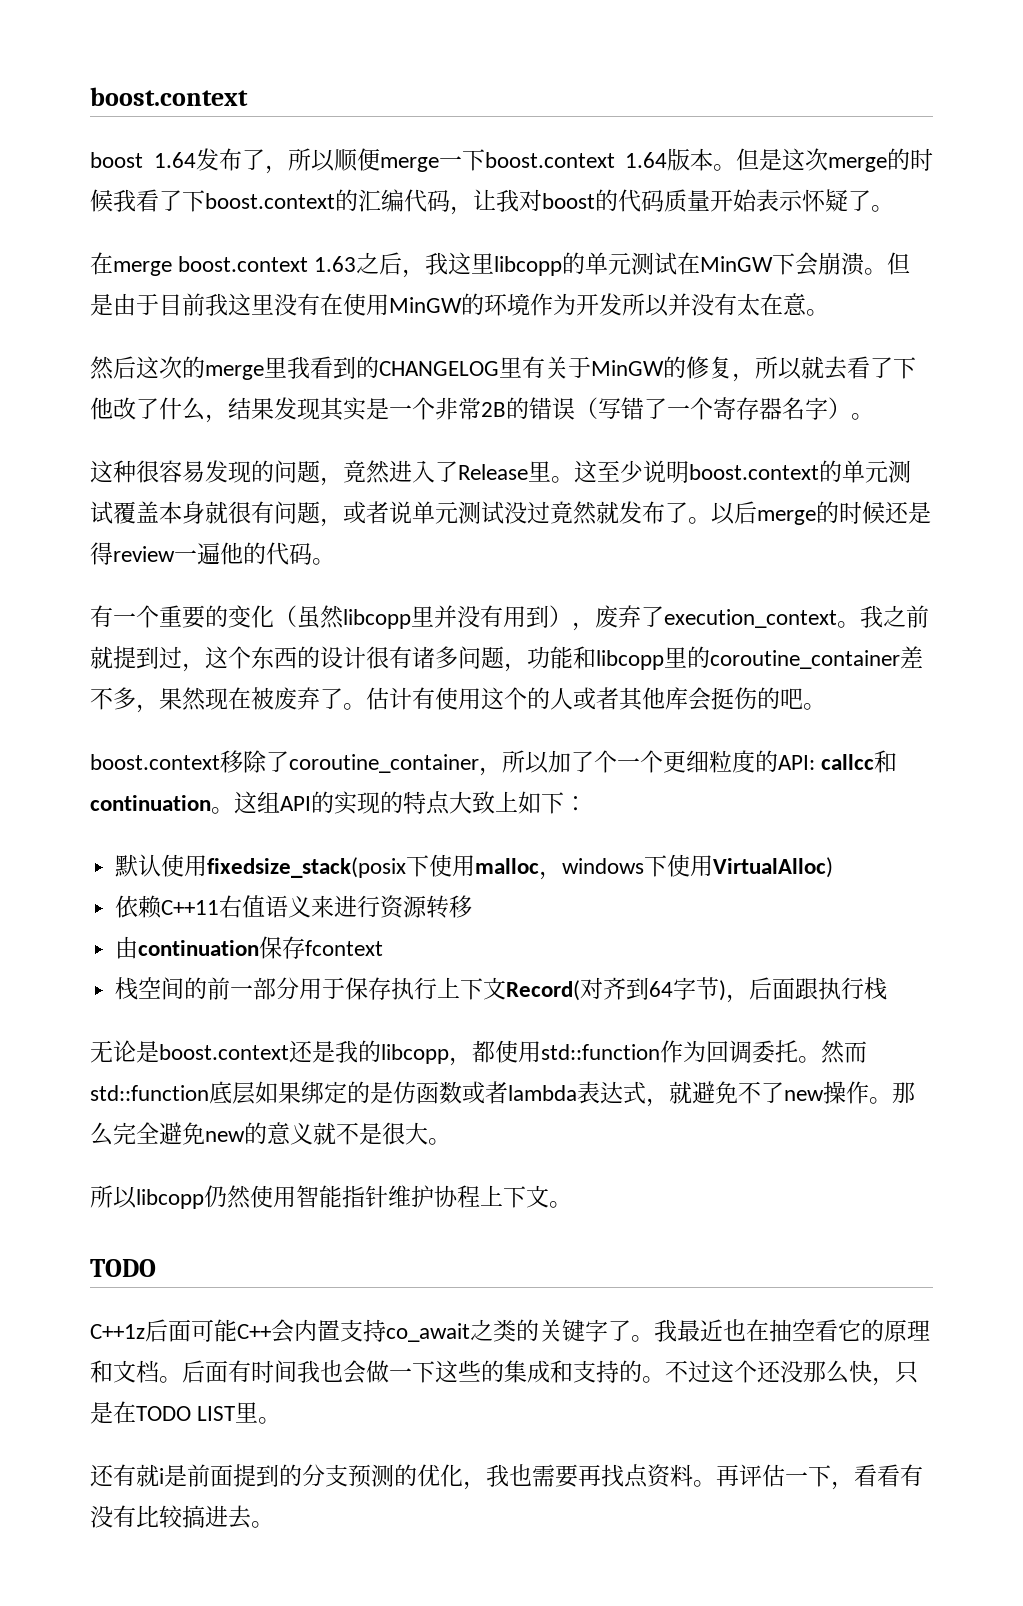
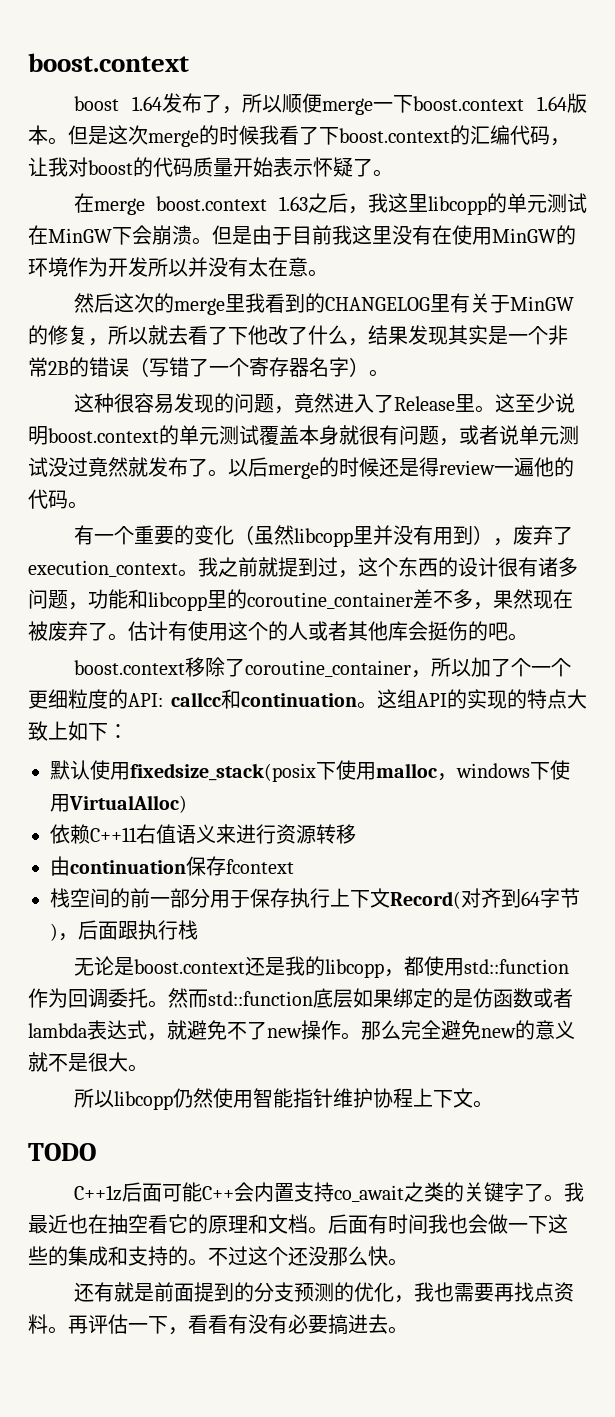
- 不过这个还没那么快，只是在TODO LIST里。
+ 不过这个还没那么快。
- 还有就i是前面提到的分支预测的优化，我也需要再找点资料。
+ 还有就是前面提到的分支预测的优化，我也需要再找点资料。
- 再评估一下，看看有没有比较搞进去。
+ 再评估一下，看看有没有必要搞进去。

